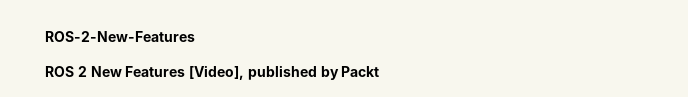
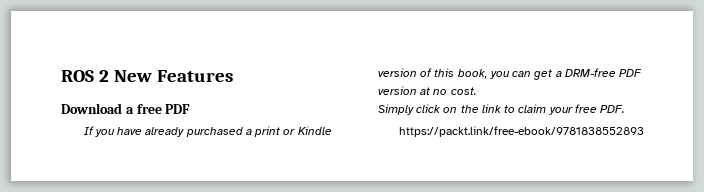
- ROS-2-New-Features
- ROS 2 New Features [Video], published by Packt
+ ROS 2 New Features
+ Download a free PDF
+ If you have already purchased a print or Kindle version of this book, you can get a DRM-free PDF version at no cost.
+ Simply click on the link to claim your free PDF.
+ https://packt.link/free-ebook/9781838552893

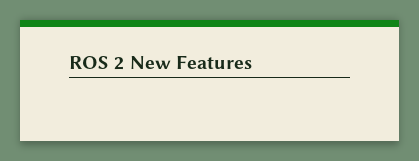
- Download a free PDF
- If you have already purchased a print or Kindle version of this book, you can get a DRM-free PDF version at no cost.
- Simply click on the link to claim your free PDF.
- https://packt.link/free-ebook/9781838552893

